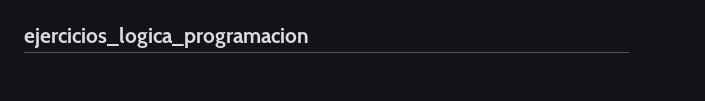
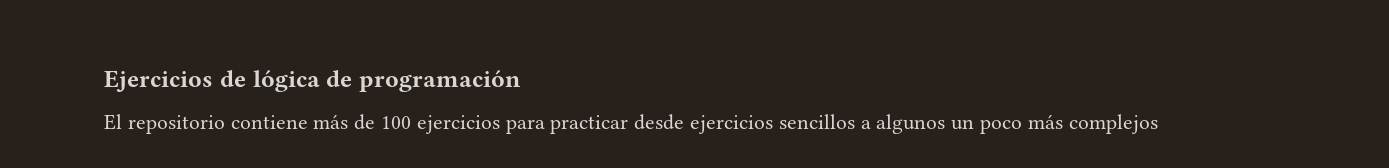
- ejercicios_logica_programacion
+ Ejercicios de lógica de programación
+ El repositorio contiene más de 100 ejercicios para practicar desde ejercicios sencillos a algunos un poco más complejos

